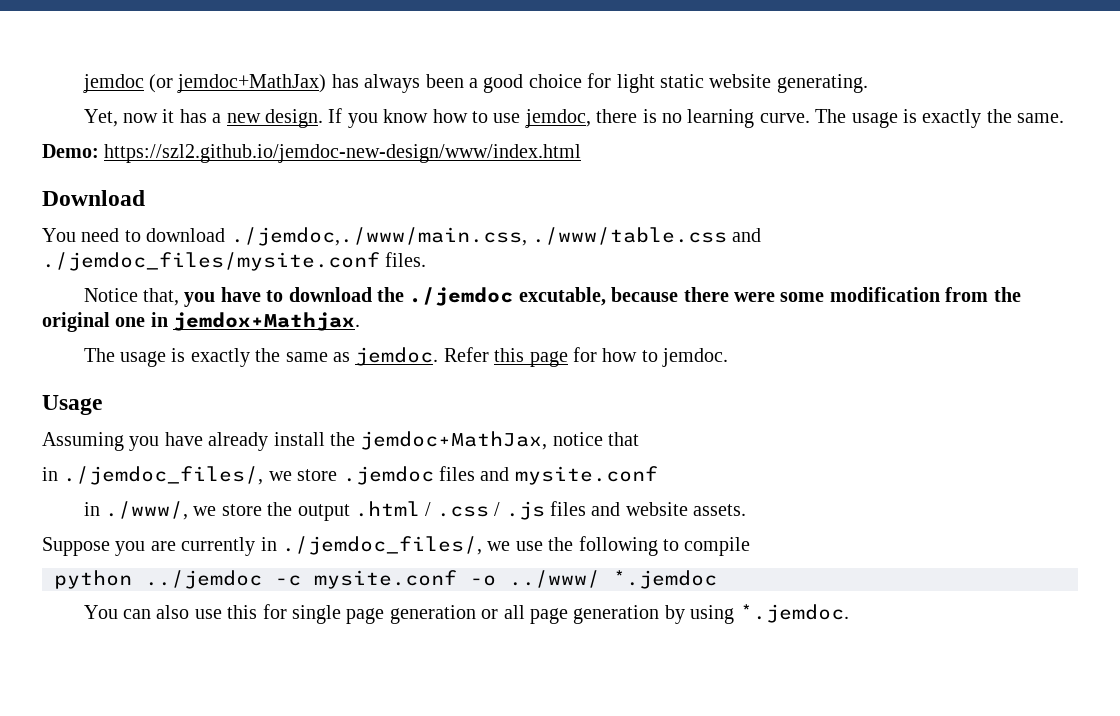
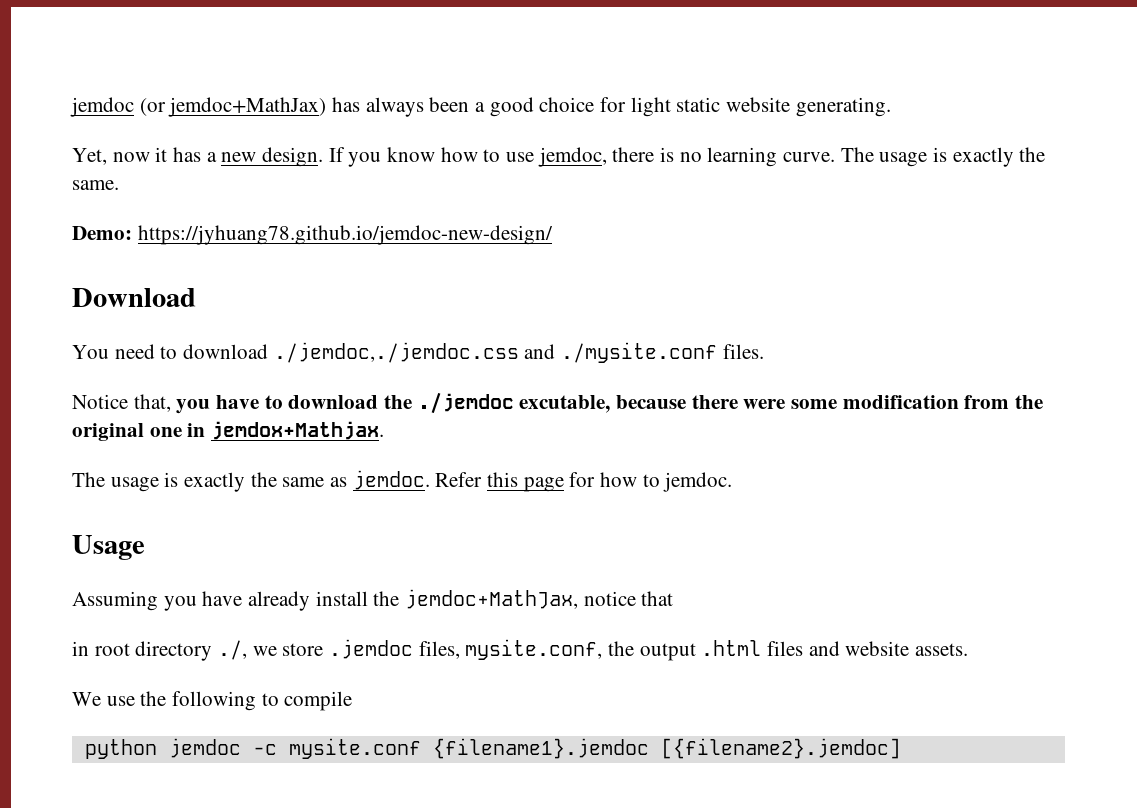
- Demo: https://szl2.github.io/jemdoc-new-design/www/index.html
+ Demo: https://jyhuang78.github.io/jemdoc-new-design/
- You need to download ./jemdoc,./www/main.css, ./www/table.css and ./jemdoc_files/mysite.conf files.
+ You need to download ./jemdoc,./jemdoc.css and ./mysite.conf files.
- in ./jemdoc_files/, we store .jemdoc files and mysite.conf
- in ./www/, we store the output .html / .css / .js files and website assets.
- Suppose you are currently in ./jemdoc_files/, we use the following to compile
+ in root directory ./, we store .jemdoc files, mysite.conf, the output .html files and website assets.
+ We use the following to compile
- python ../jemdoc -c mysite.conf -o ../www/ *.jemdoc
- You can also use this for single page generation or all page generation by using *.jemdoc.
+ python jemdoc -c mysite.conf {filename1}.jemdoc [{filename2}.jemdoc]

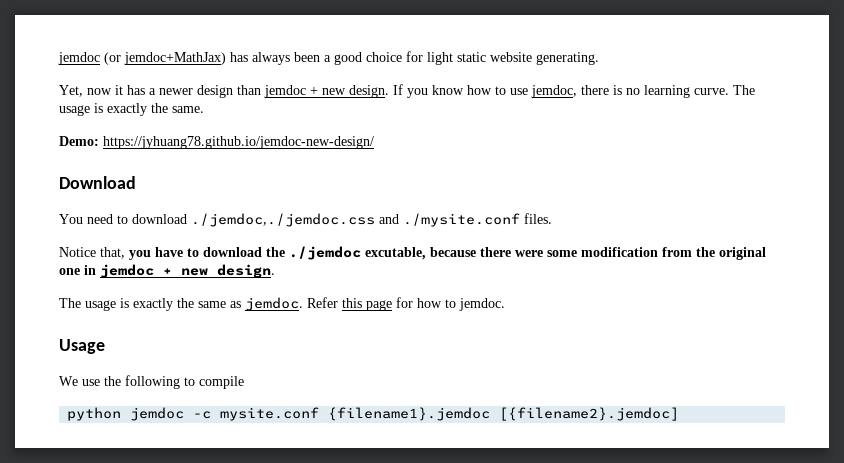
- Yet, now it has a new design.
+ Yet, now it has a newer design than jemdoc + new design.
- Notice that, you have to download the ./jemdoc excutable, because there were some modification from the original one in jemdox+Mathjax.
+ Notice that, you have to download the ./jemdoc excutable, because there were some modification from the original one in jemdoc + new design.
- Assuming you have already install the jemdoc+MathJax, notice that
- in root directory ./, we store .jemdoc files, mysite.conf, the output .html files and website assets.

